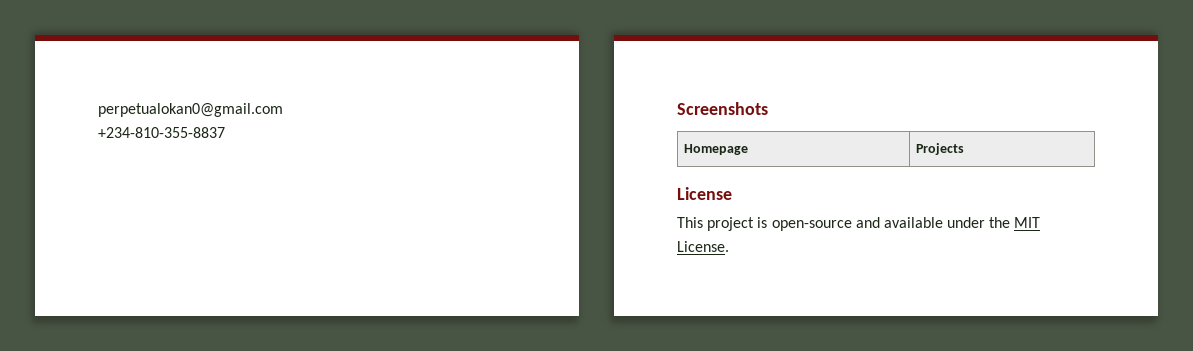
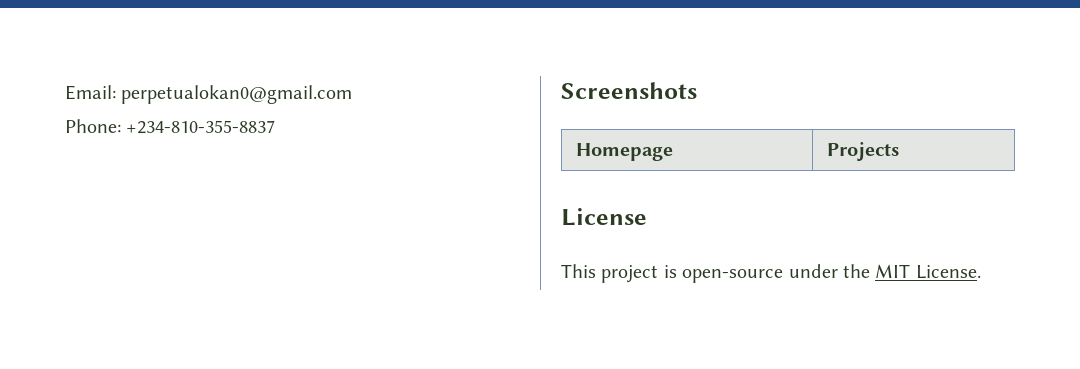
- perpetualokan0@gmail.com
+ Email: perpetualokan0@gmail.com
- +234-810-355-8837
+ Phone: +234-810-355-8837
- This project is open-source and available under the MIT License.
+ This project is open-source under the MIT License.

